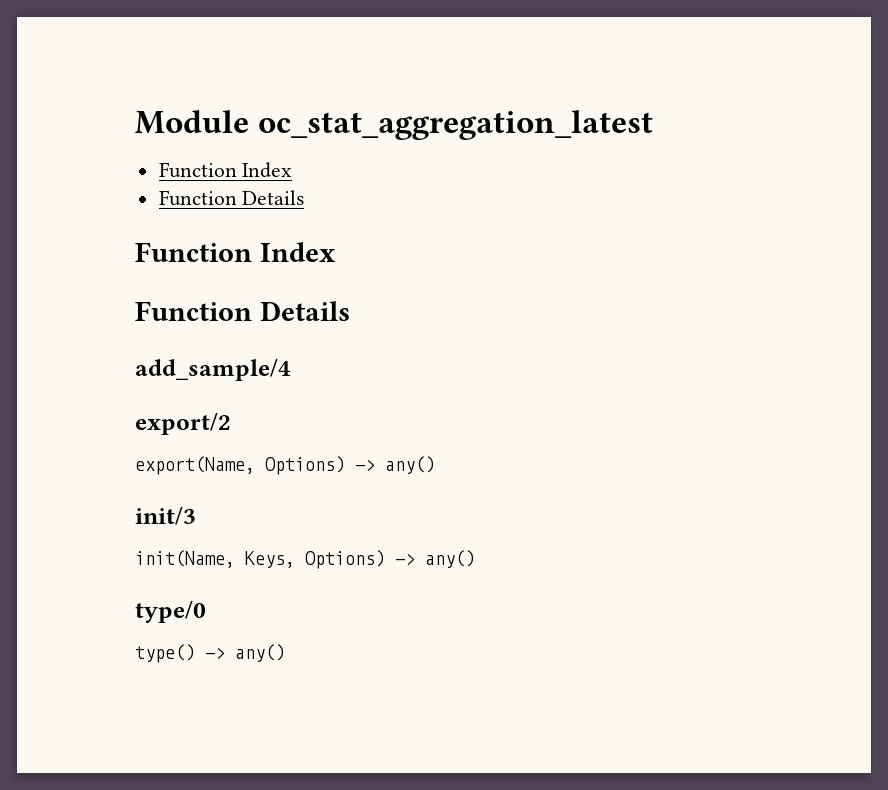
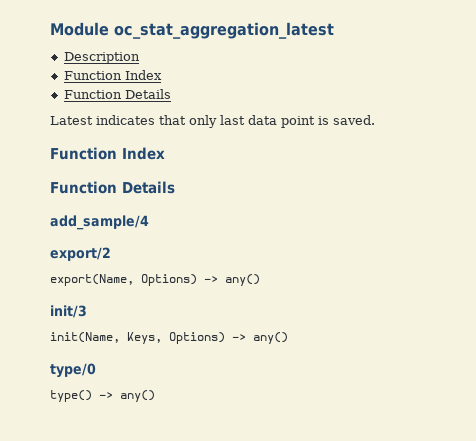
  Module oc_stat_aggregation_latest
+ Description
  Function Index
  Function Details
+ Latest indicates that only last data point is saved.

